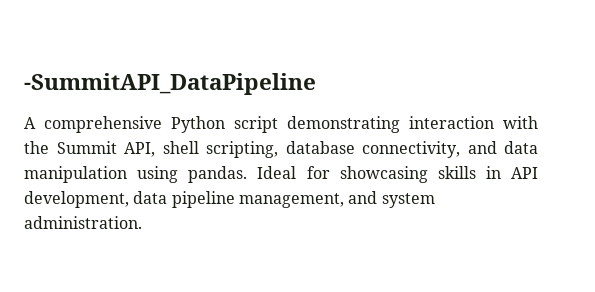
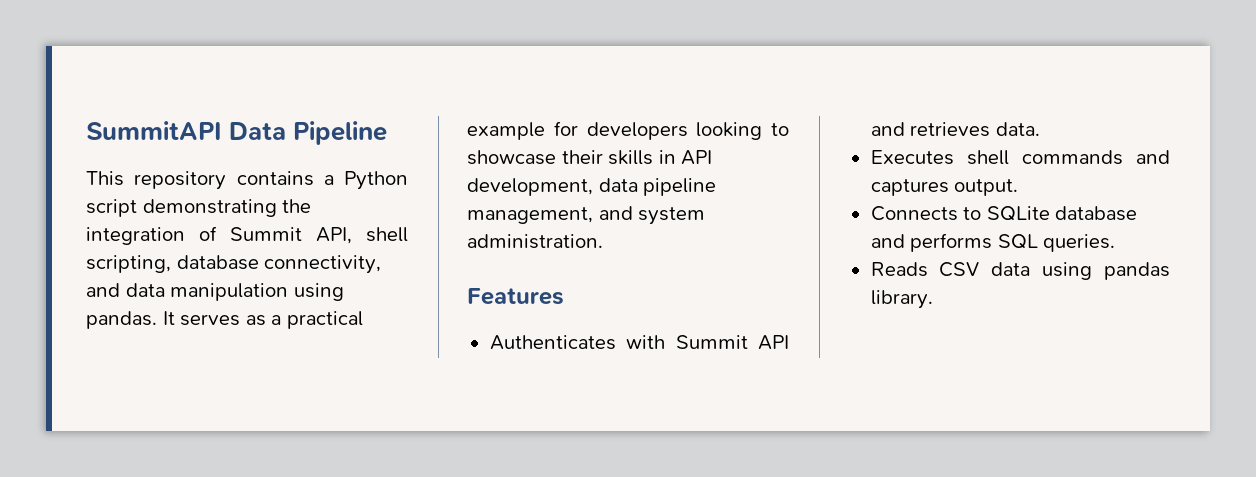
- -SummitAPI_DataPipeline
- A comprehensive Python script demonstrating interaction with the Summit API, shell scripting, database connectivity, and data manipulation using pandas.
+ SummitAPI Data Pipeline
+ This repository contains a Python script demonstrating the integration of Summit API, shell scripting, database connectivity, and data manipulation using pandas.
- Ideal for showcasing skills in API development, data pipeline management, and system administration.
+ It serves as a practical example for developers looking to showcase their skills in API development, data pipeline management, and system administration.
+ Features
+ Authenticates with Summit API and retrieves data.
+ Executes shell commands and captures output.
+ Connects to SQLite database and performs SQL queries.
+ Reads CSV data using pandas library.

